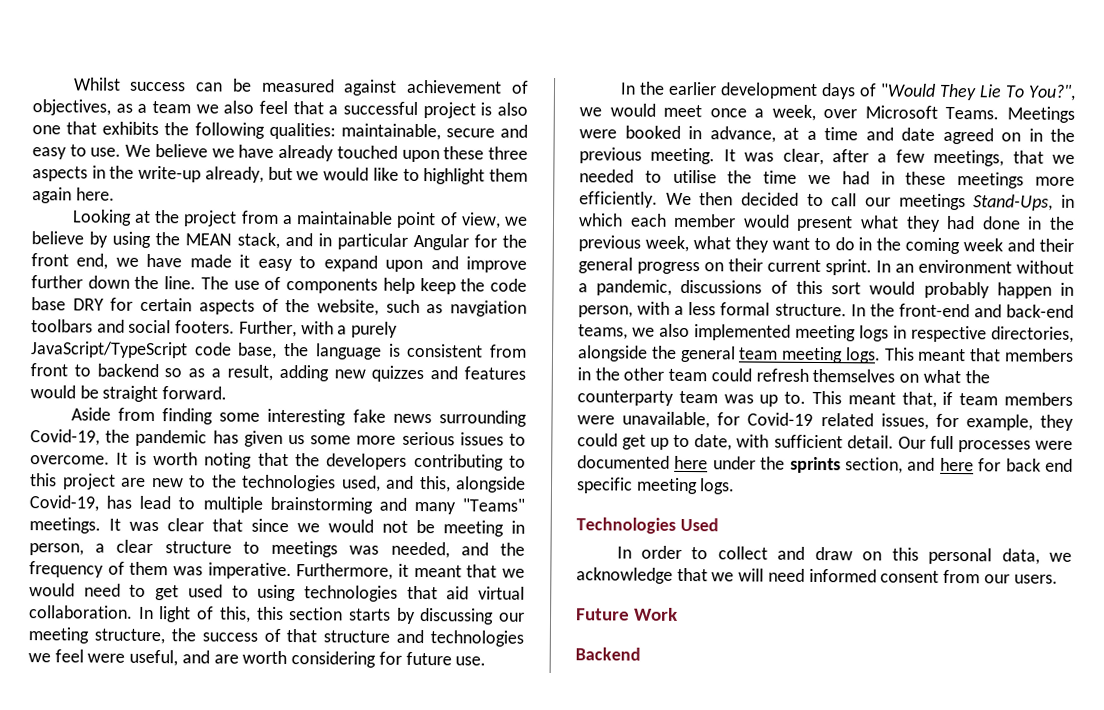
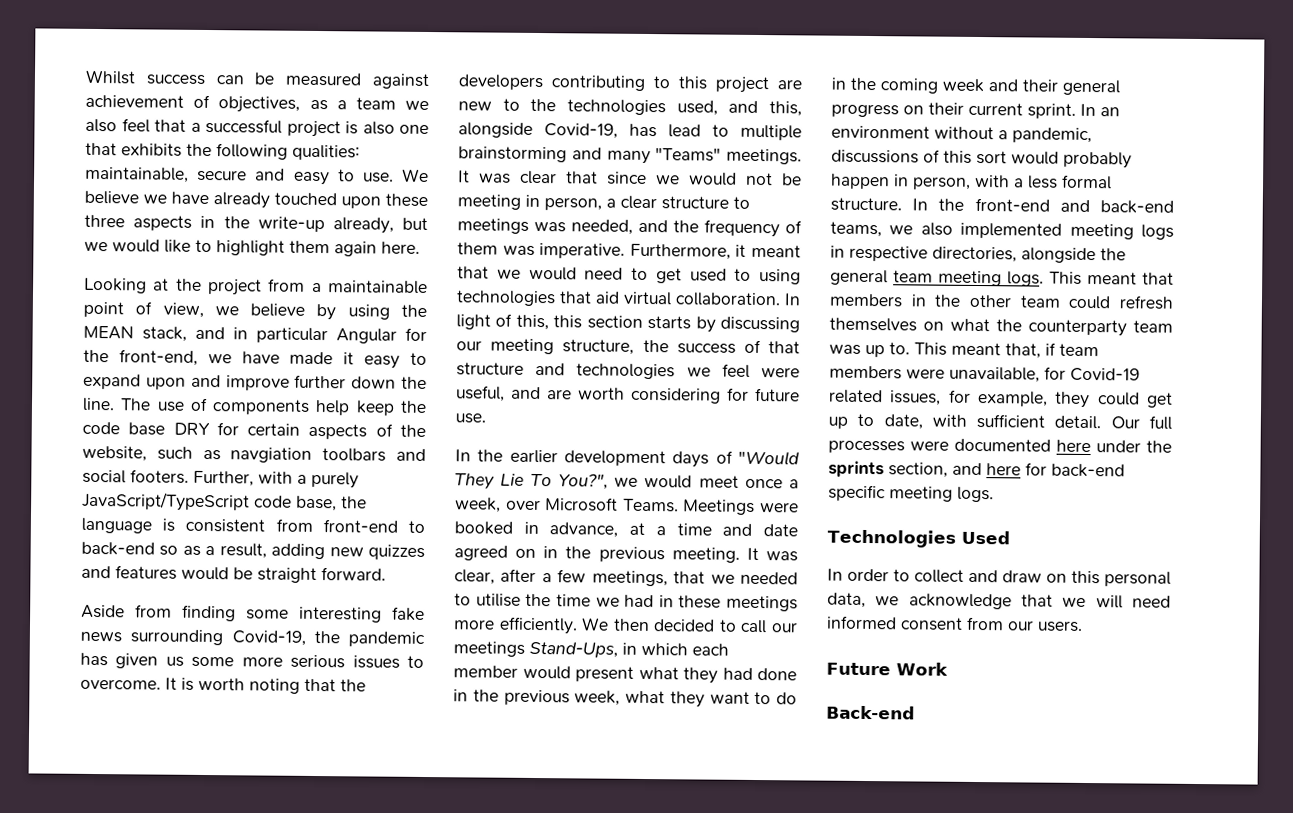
- Looking at the project from a maintainable point of view, we believe by using the MEAN stack, and in particular Angular for the front end, we have made it easy to expand upon and improve further down the line.
+ Looking at the project from a maintainable point of view, we believe by using the MEAN stack, and in particular Angular for the front-end, we have made it easy to expand upon and improve further down the line.
- Further, with a purely JavaScript/TypeScript code base, the language is consistent from front to backend so as a result, adding new quizzes and features would be straight forward.
+ Further, with a purely JavaScript/TypeScript code base, the language is consistent from front-end to back-end so as a result, adding new quizzes and features would be straight forward.
- Our full processes were documented here under the sprints section, and here for back end specific meeting logs.
+ Our full processes were documented here under the sprints section, and here for back-end specific meeting logs.
- Backend
+ Back-end

